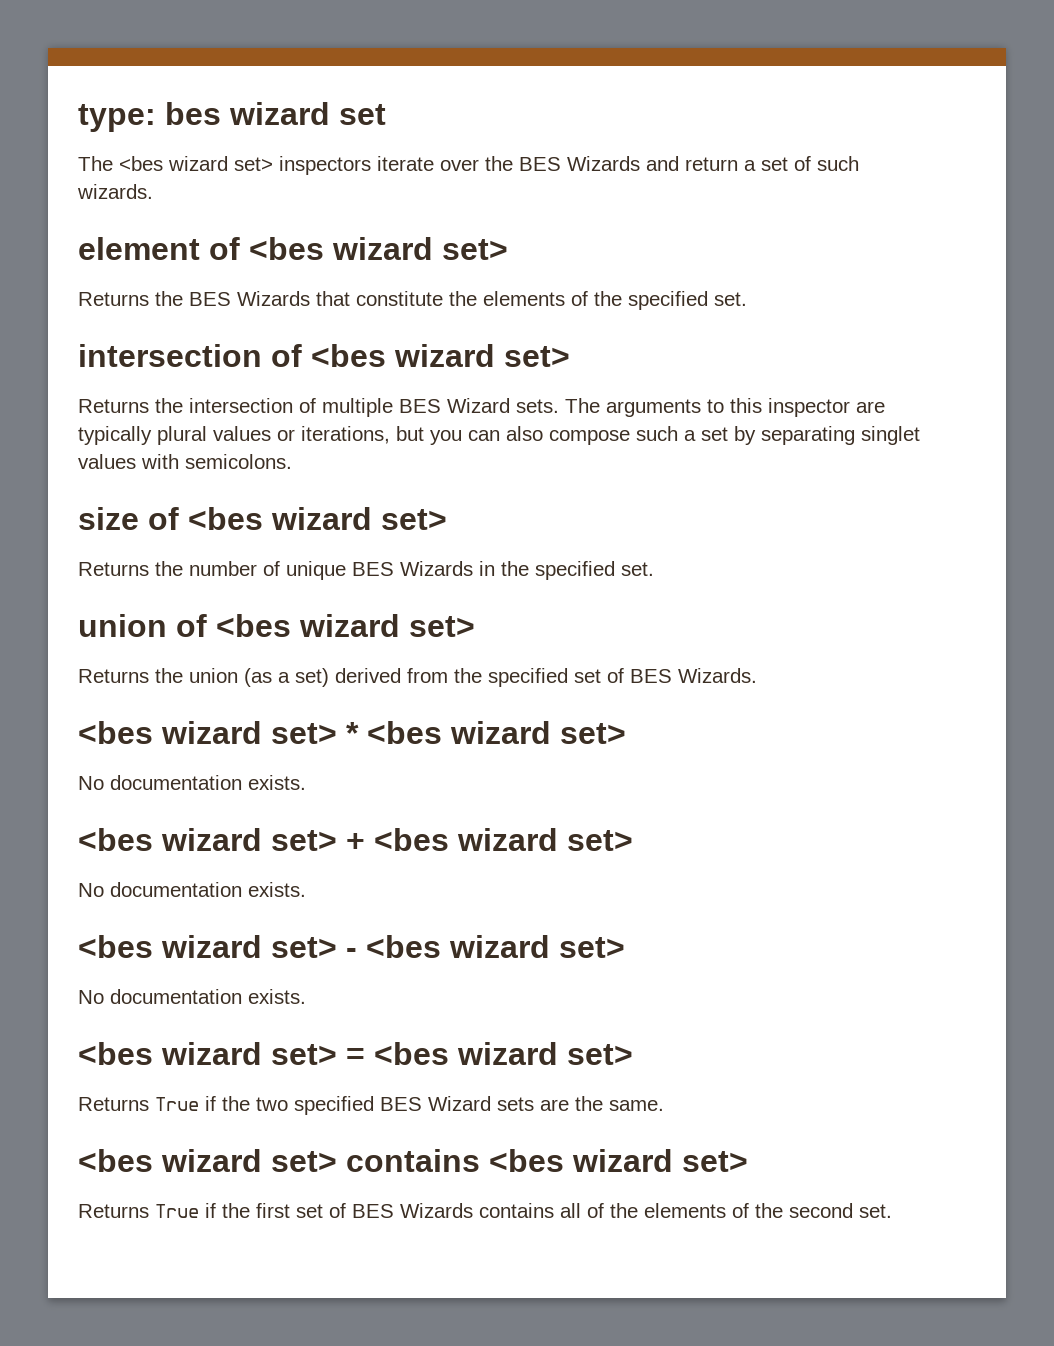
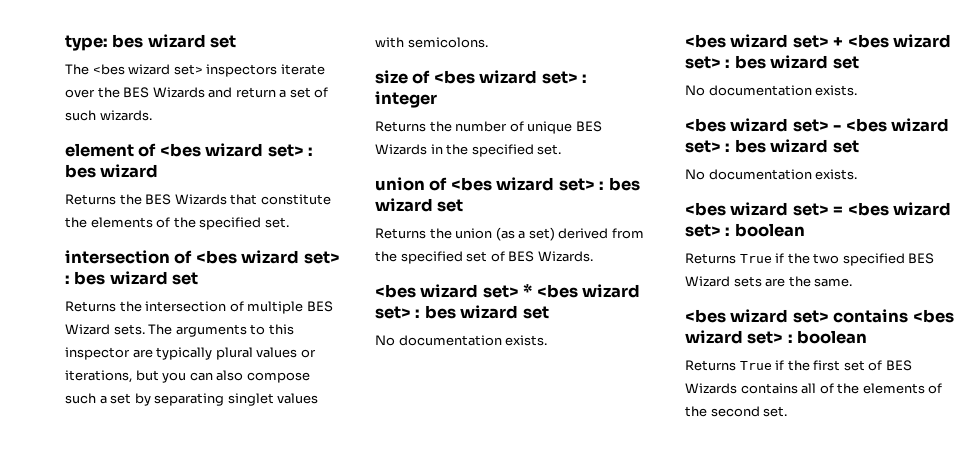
- element of <bes wizard set>
+ element of <bes wizard set> : bes wizard
- intersection of <bes wizard set>
+ intersection of <bes wizard set> : bes wizard set
- size of <bes wizard set>
+ size of <bes wizard set> : integer
- union of <bes wizard set>
+ union of <bes wizard set> : bes wizard set
- <bes wizard set> * <bes wizard set>
+ <bes wizard set> * <bes wizard set> : bes wizard set
- <bes wizard set> + <bes wizard set>
+ <bes wizard set> + <bes wizard set> : bes wizard set
- <bes wizard set> - <bes wizard set>
+ <bes wizard set> - <bes wizard set> : bes wizard set
- <bes wizard set> = <bes wizard set>
+ <bes wizard set> = <bes wizard set> : boolean
- <bes wizard set> contains <bes wizard set>
+ <bes wizard set> contains <bes wizard set> : boolean

